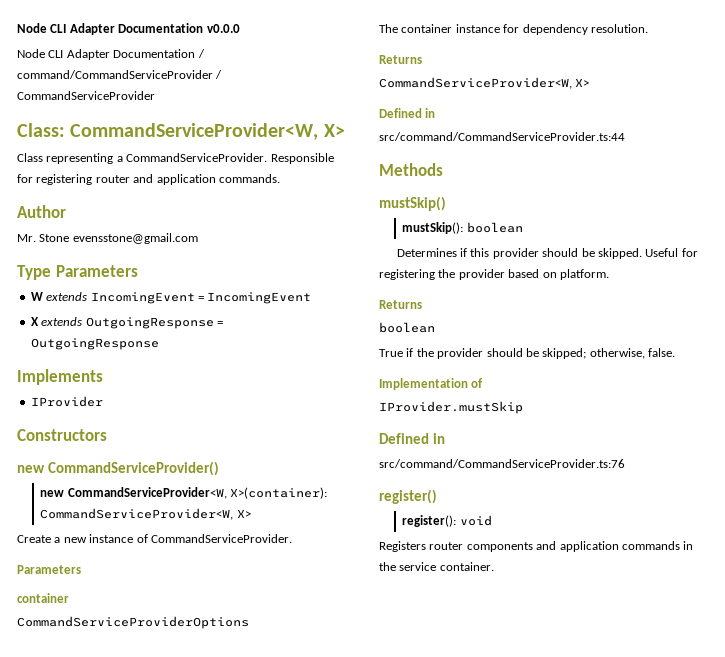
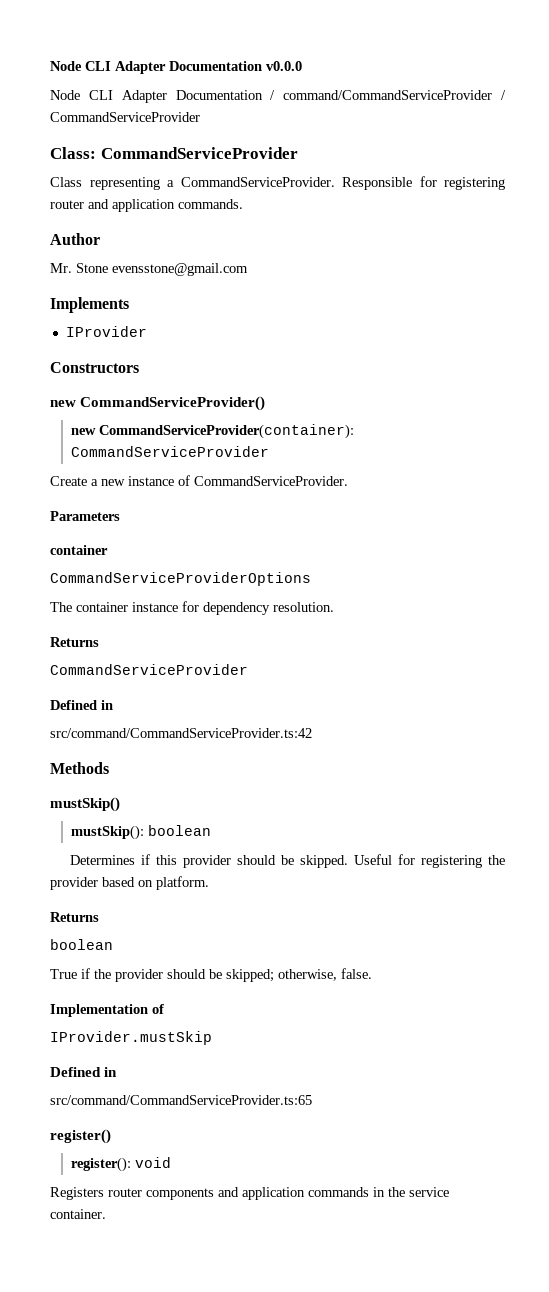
- Class: CommandServiceProvider<W, X>
+ Class: CommandServiceProvider
- Type Parameters
- W extends IncomingEvent = IncomingEvent
- X extends OutgoingResponse = OutgoingResponse
- new CommandServiceProvider<W, X>(container): CommandServiceProvider<W, X>
+ new CommandServiceProvider(container): CommandServiceProvider
  The container instance for dependency resolution.
  Returns
- CommandServiceProvider<W, X>
+ CommandServiceProvider
  Defined in
- src/command/CommandServiceProvider.ts:44
+ src/command/CommandServiceProvider.ts:42
- src/command/CommandServiceProvider.ts:76
+ src/command/CommandServiceProvider.ts:65

